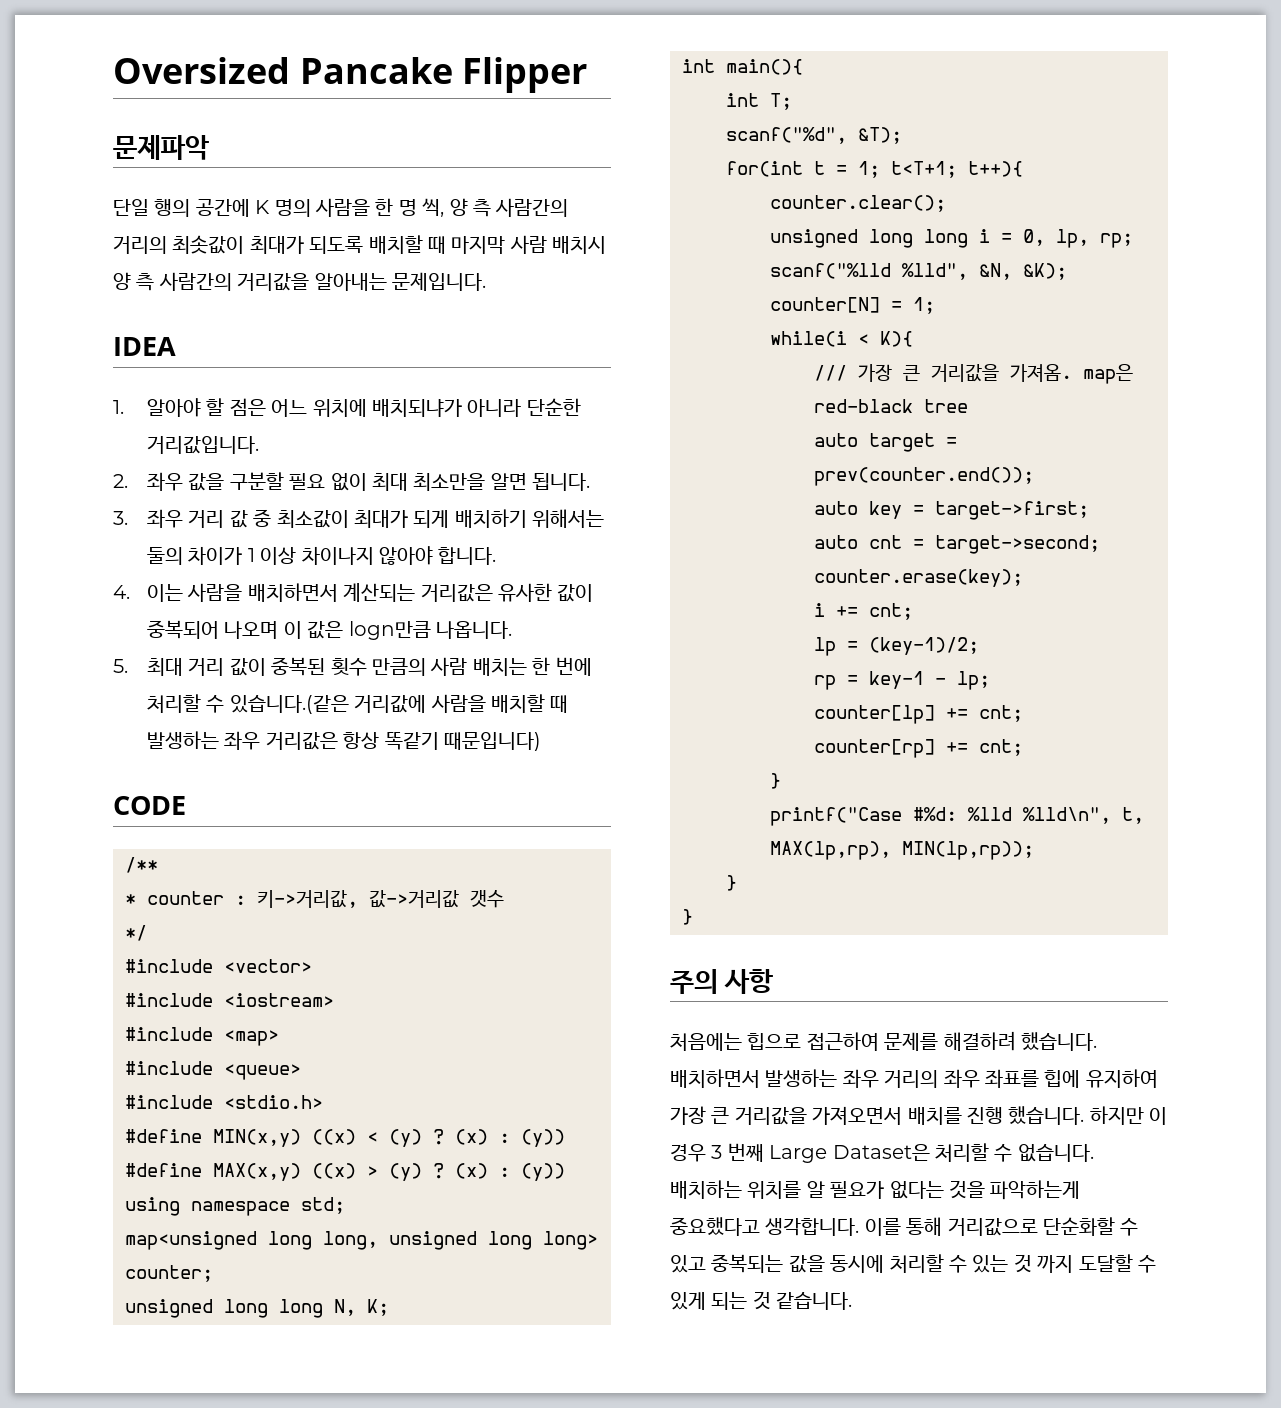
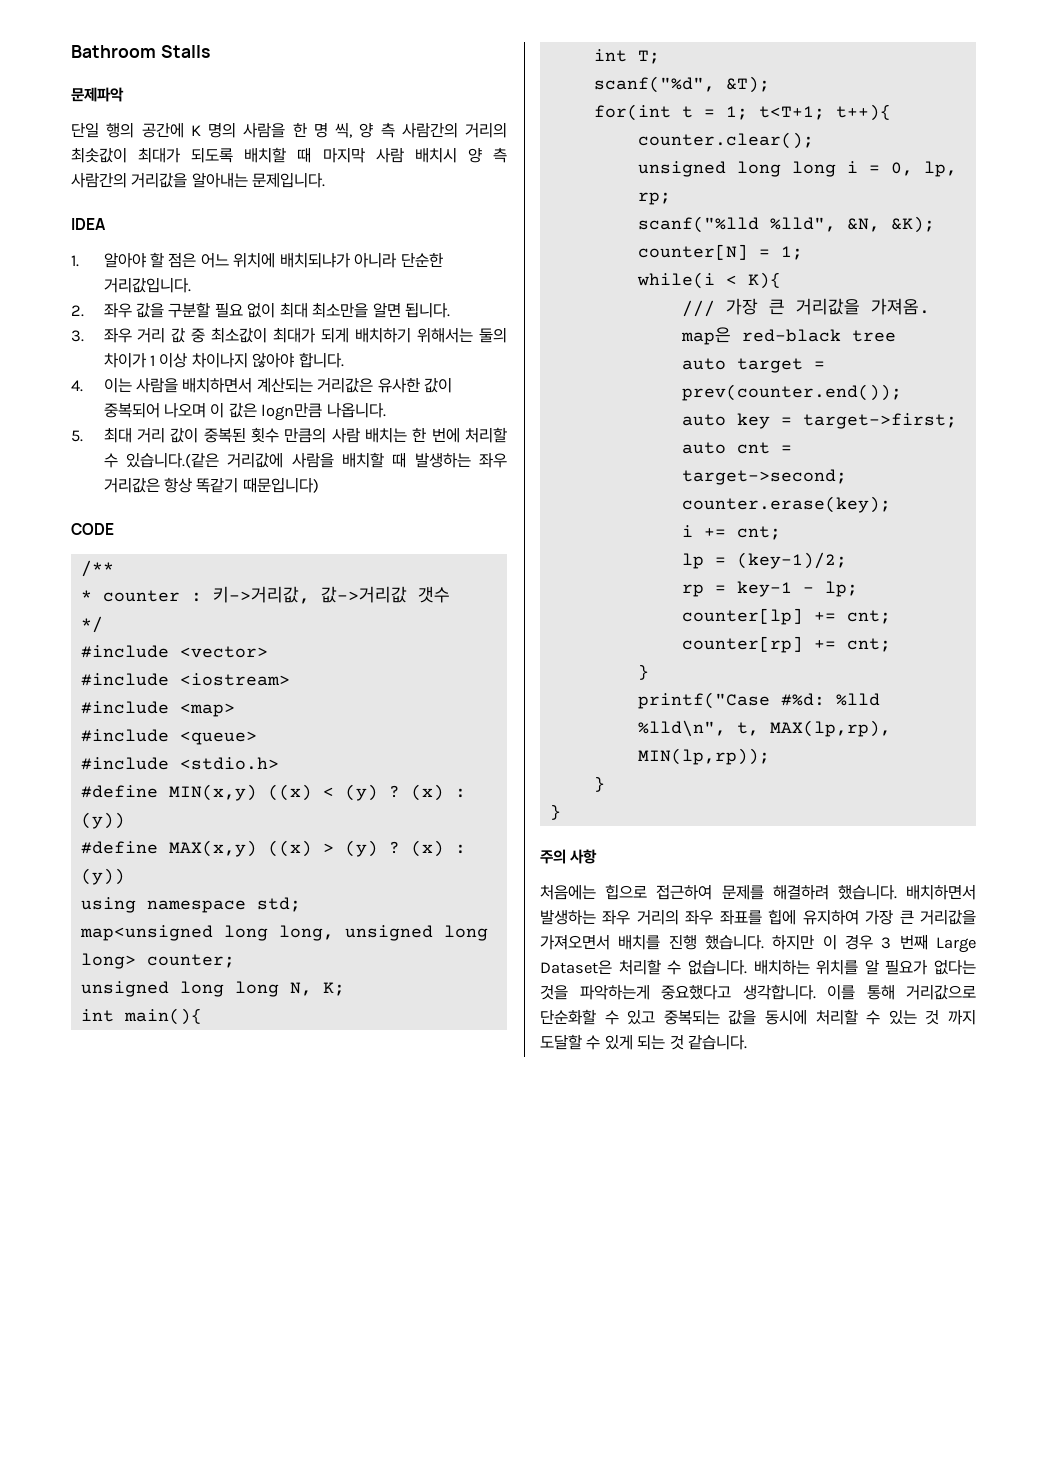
- Oversized Pancake Flipper
+ Bathroom Stalls

